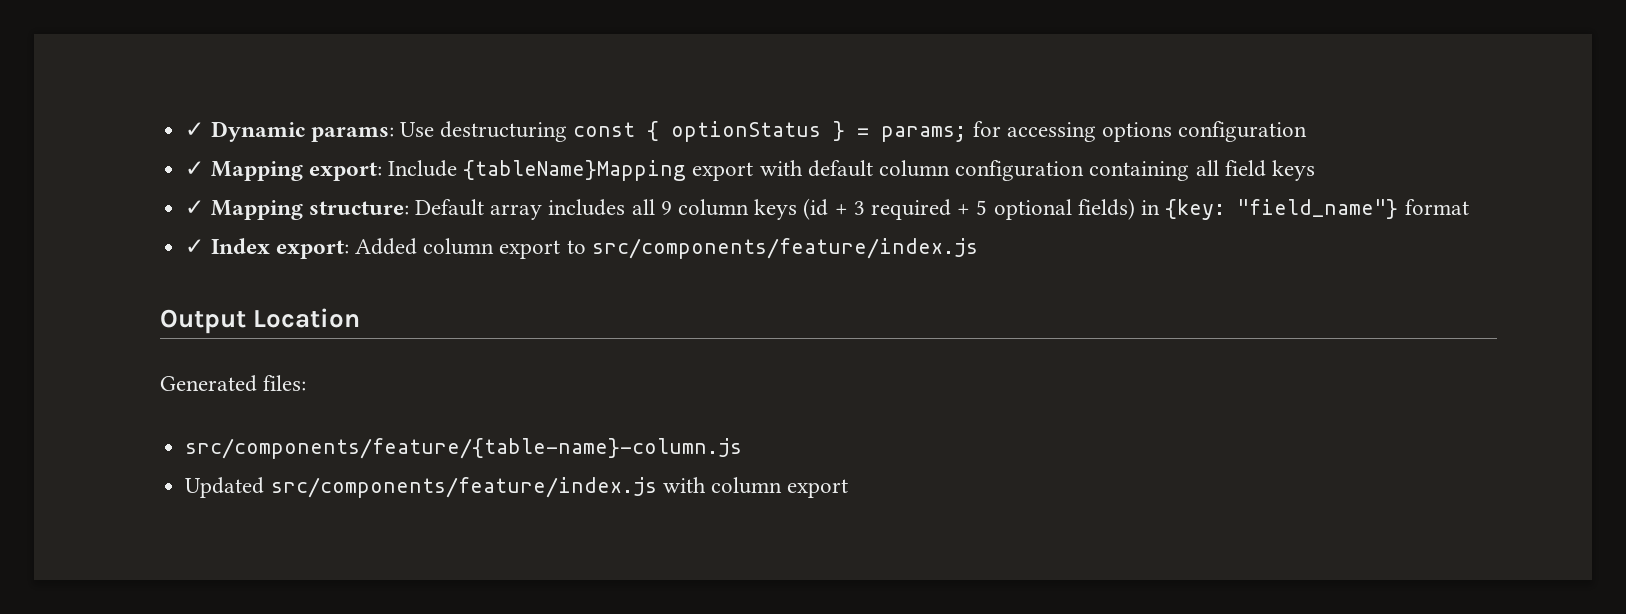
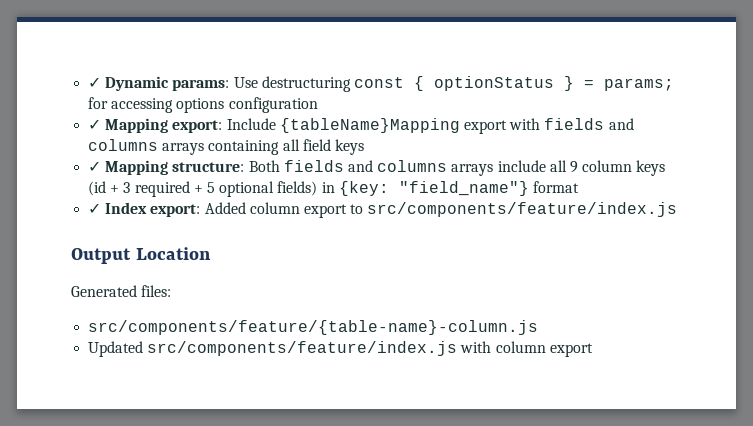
- ✓ Mapping export: Include {tableName}Mapping export with default column configuration containing all field keys
+ ✓ Mapping export: Include {tableName}Mapping export with fields and columns arrays containing all field keys
- ✓ Mapping structure: Default array includes all 9 column keys (id + 3 required + 5 optional fields) in {key: "field_name"} format
+ ✓ Mapping structure: Both fields and columns arrays include all 9 column keys (id + 3 required + 5 optional fields) in {key: "field_name"} format

